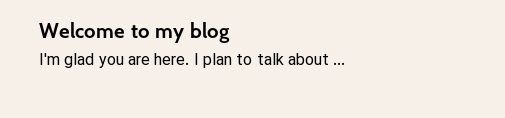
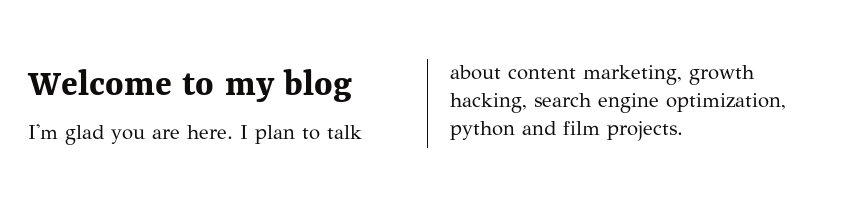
- I plan to talk about ...
+ I plan to talk about content marketing, growth hacking, search engine optimization, python and film projects.

